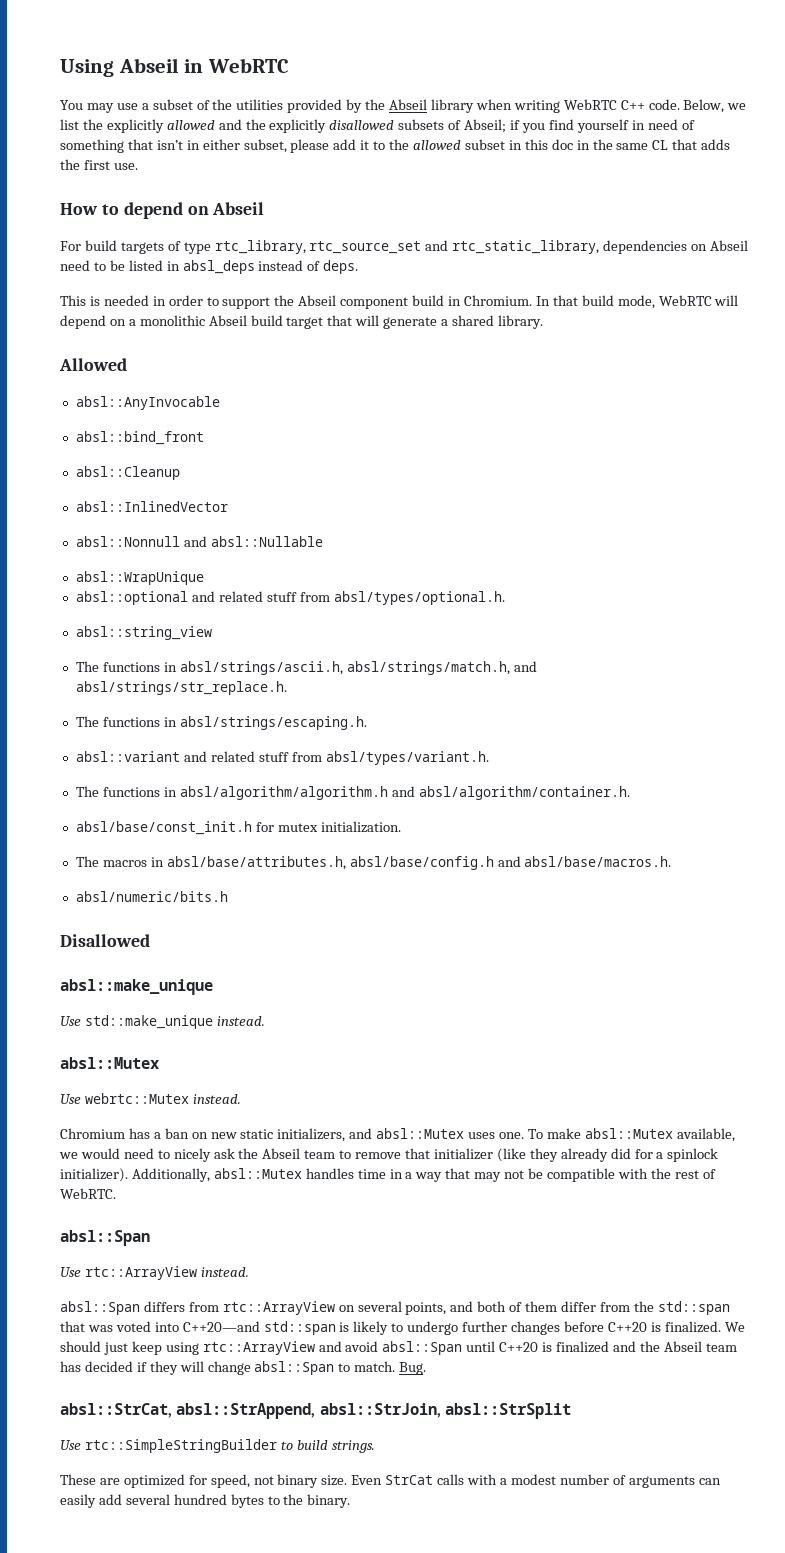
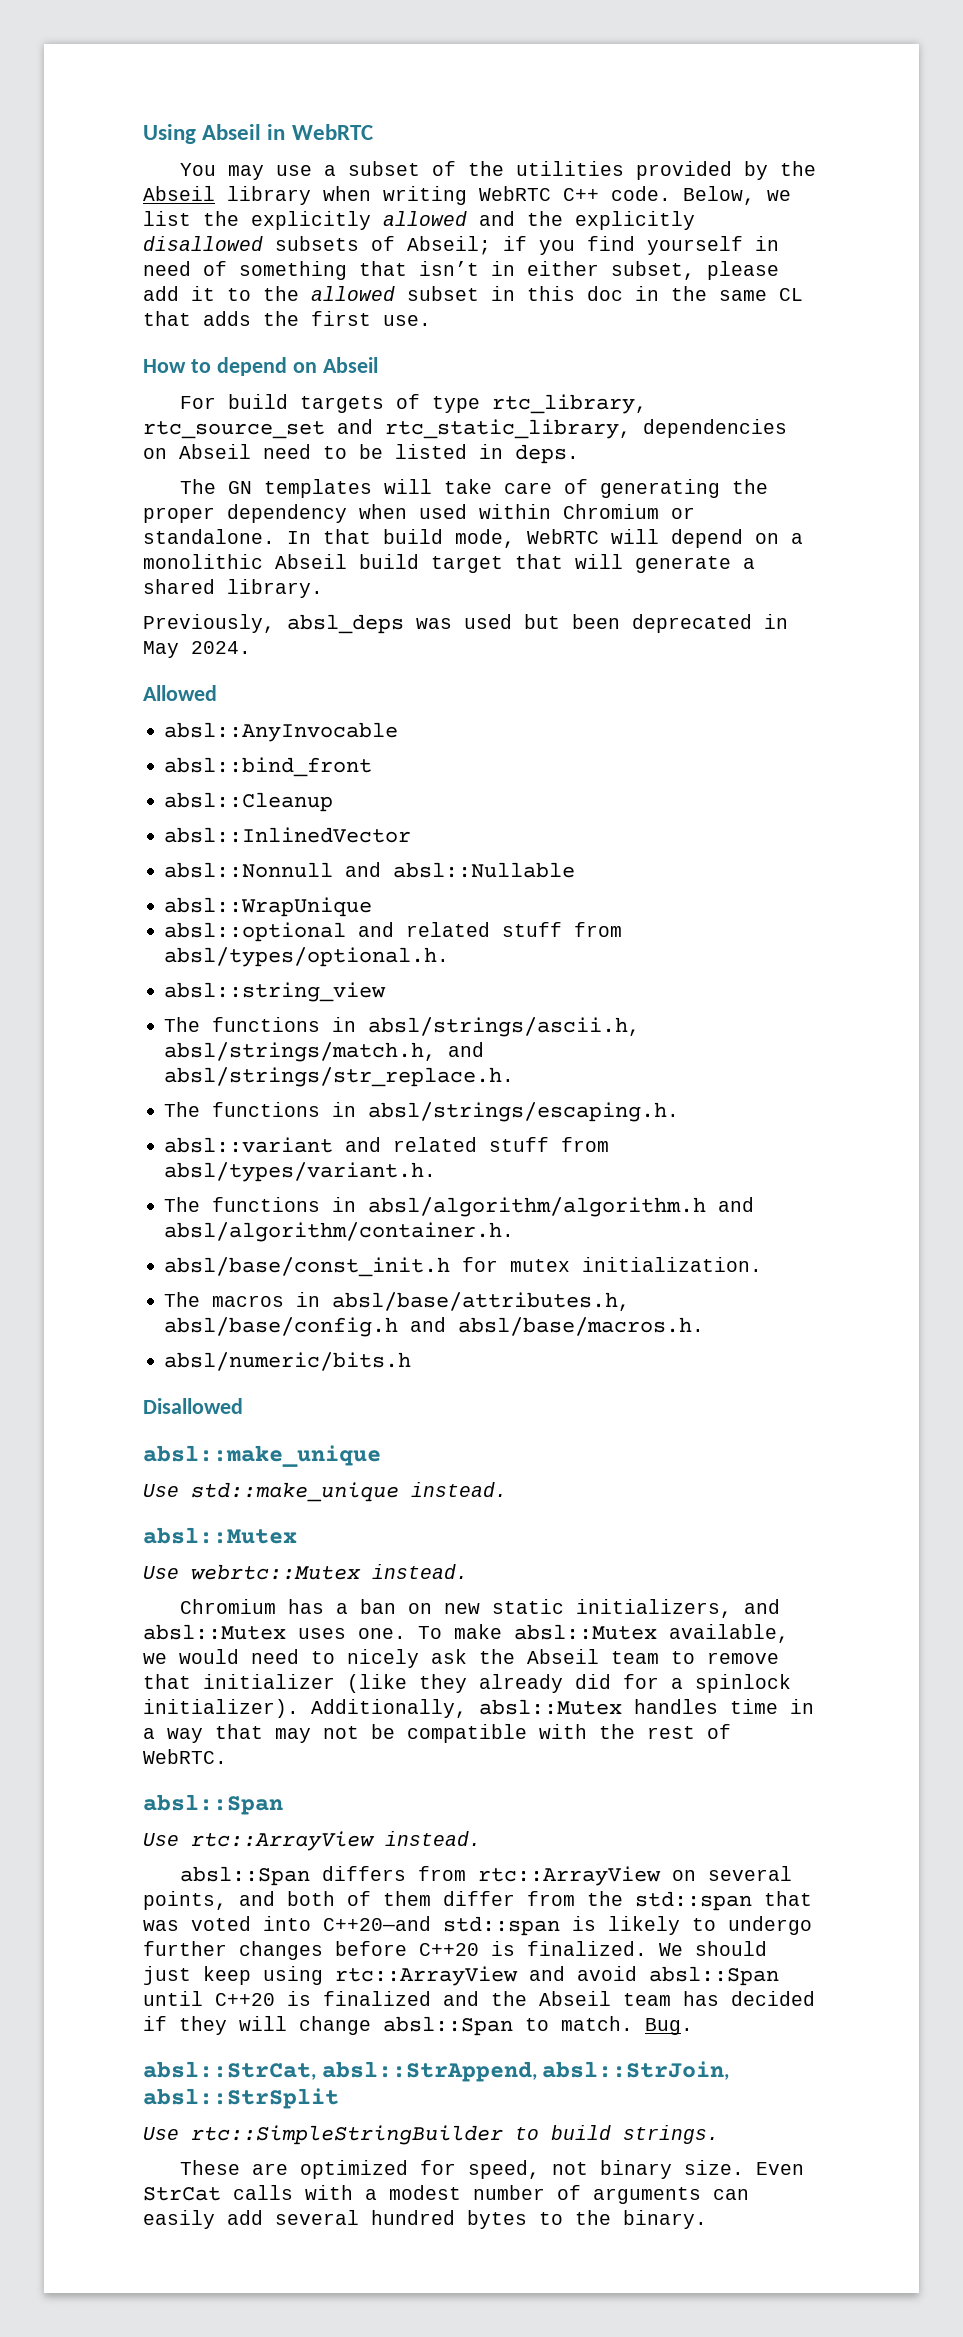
- For build targets of type rtc_library, rtc_source_set and rtc_static_library, dependencies on Abseil need to be listed in absl_deps instead of deps.
- This is needed in order to support the Abseil component build in Chromium.
+ For build targets of type rtc_library, rtc_source_set and rtc_static_library, dependencies on Abseil need to be listed in deps.
+ The GN templates will take care of generating the proper dependency when used within Chromium or standalone.
+ Previously, absl_deps was used but been deprecated in May 2024.

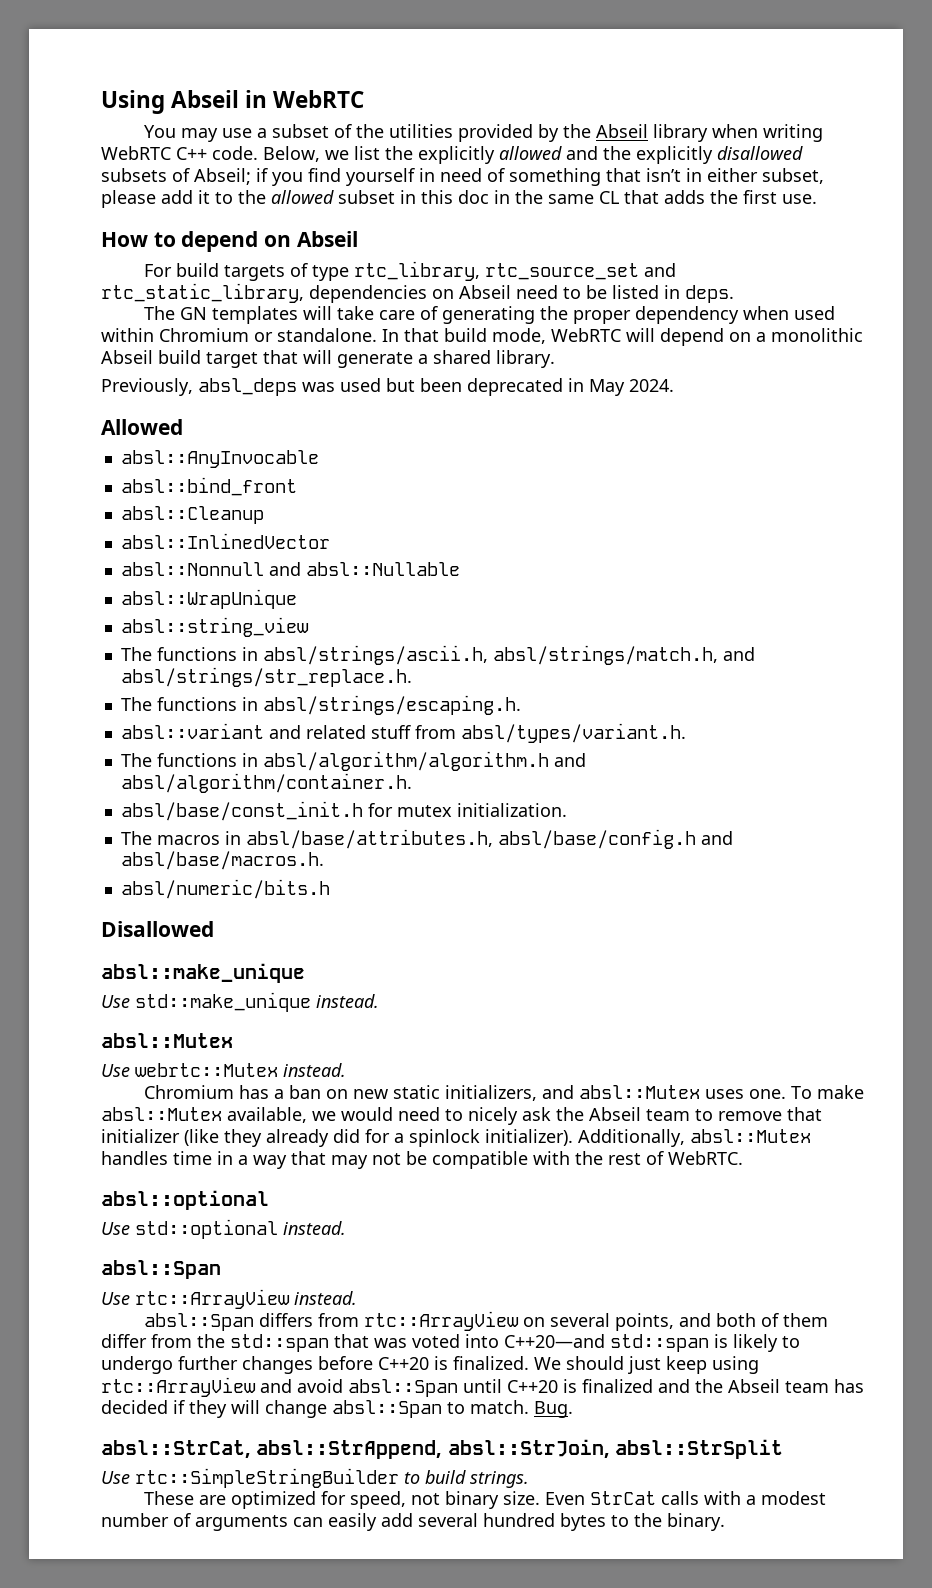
- absl::optional and related stuff from absl/types/optional.h.
+ absl::optional
+ Use std::optional instead.

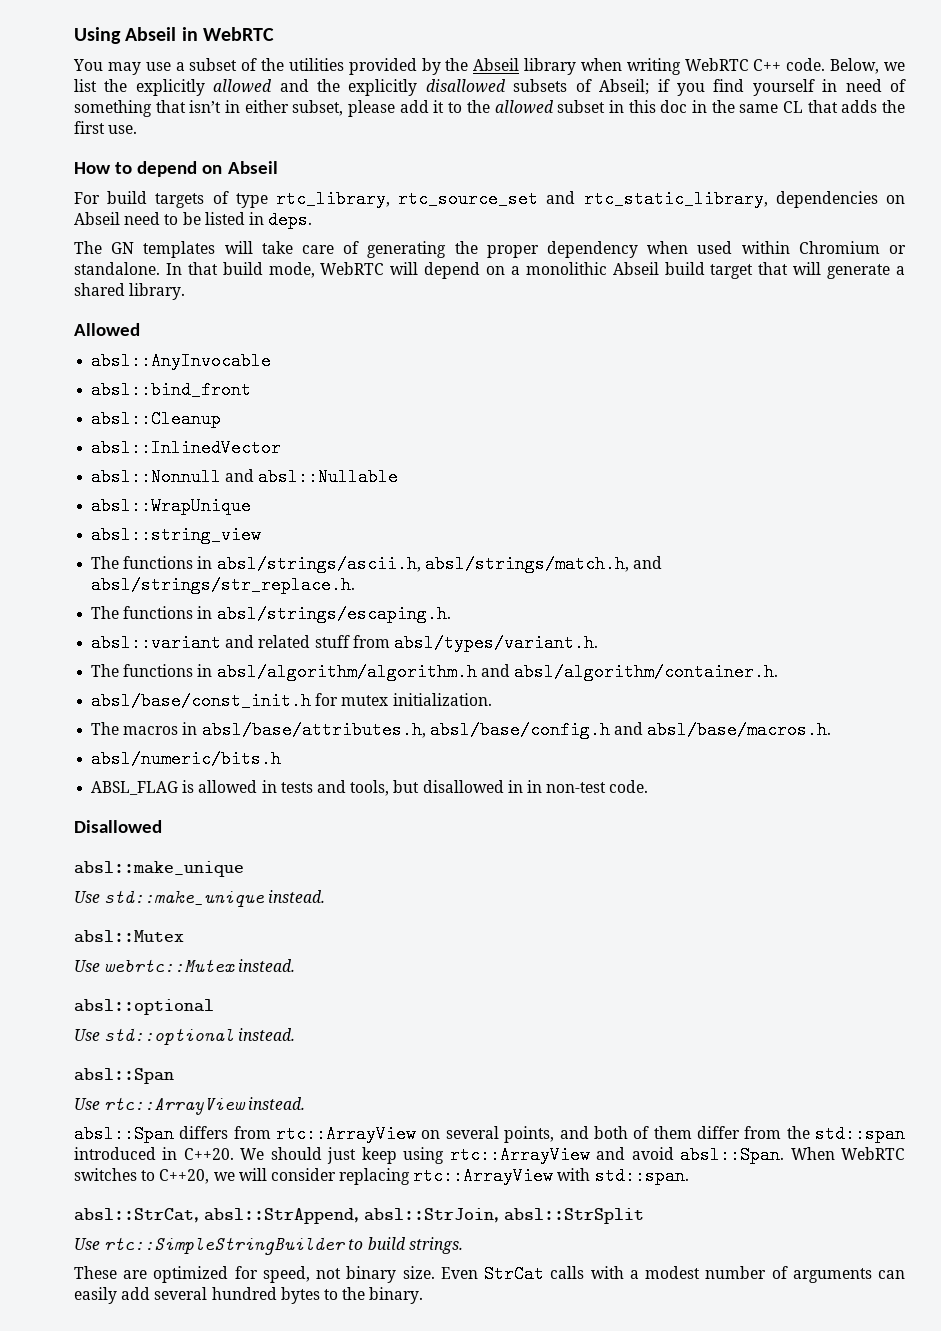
- Previously, absl_deps was used but been deprecated in May 2024.
+ ABSL_FLAG is allowed in tests and tools, but disallowed in in non-test code.
- Chromium has a ban on new static initializers, and absl::Mutex uses one. To make absl::Mutex available, we would need to nicely ask the Abseil team to remove that initializer (like they already did for a spinlock initializer). Additionally, absl::Mutex handles time in a way that may not be compatible with the rest of WebRTC.
- absl::Span differs from rtc::ArrayView on several points, and both of them differ from the std::span that was voted into C++20—and std::span is likely to undergo further changes before C++20 is finalized.
+ absl::Span differs from rtc::ArrayView on several points, and both of them differ from the std::span introduced in C++20.
- We should just keep using rtc::ArrayView and avoid absl::Span until C++20 is finalized and the Abseil team has decided if they will change absl::Span to match. Bug.
+ We should just keep using rtc::ArrayView and avoid absl::Span. When WebRTC switches to C++20, we will consider replacing rtc::ArrayView with std::span.

